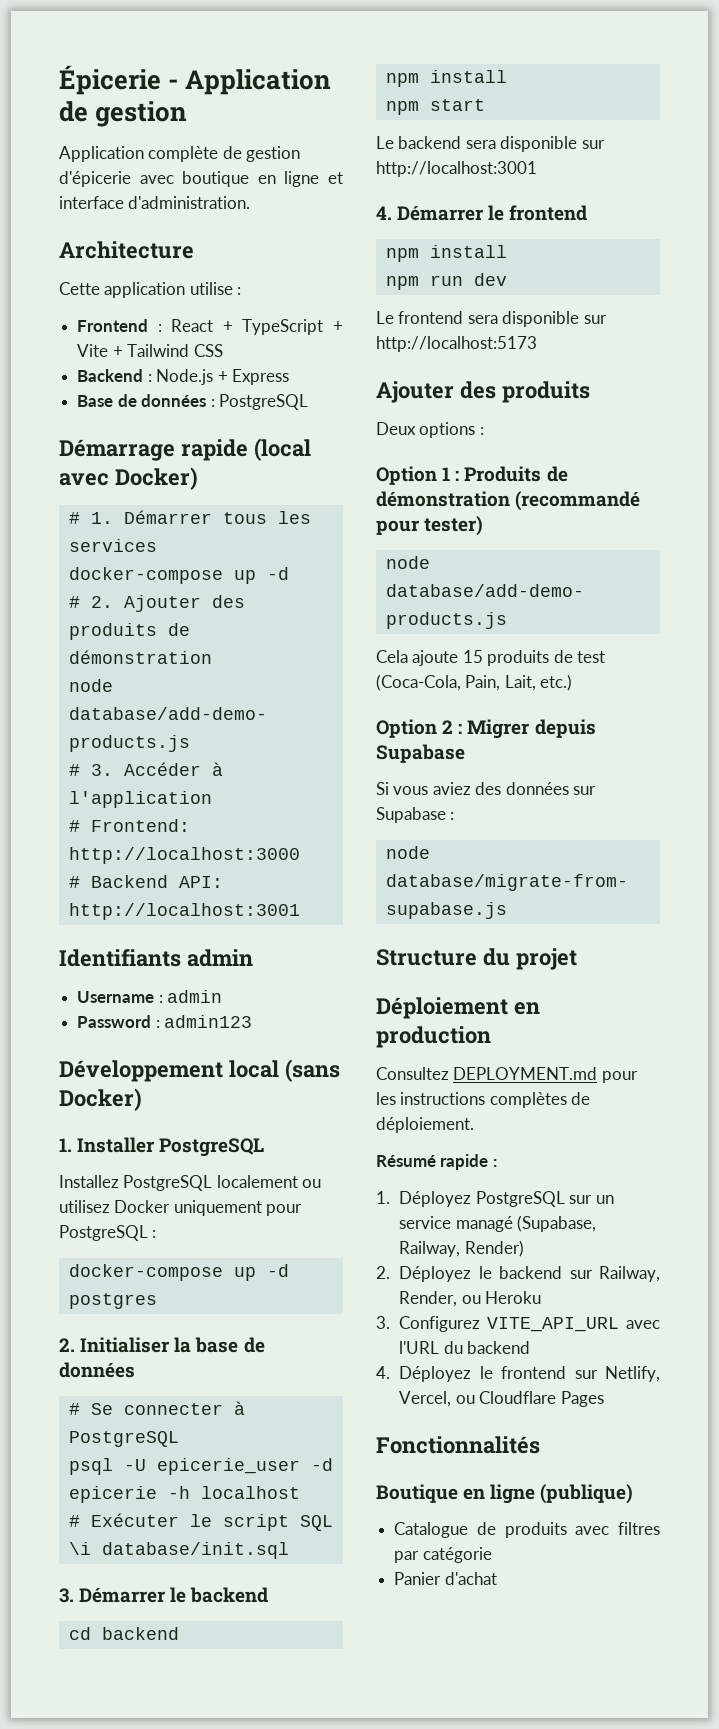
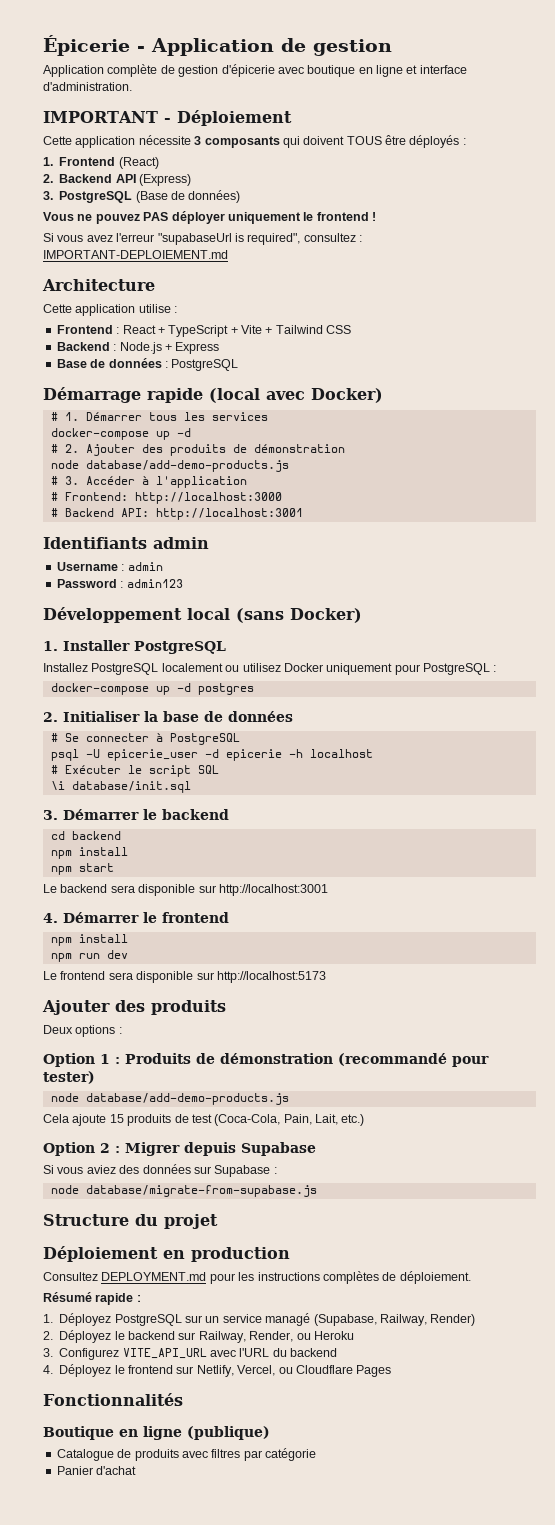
+ IMPORTANT - Déploiement
+ Cette application nécessite 3 composants qui doivent TOUS être déployés :
+ 1. Frontend (React)
+ 2. Backend API (Express)
+ 3. PostgreSQL (Base de données)
+ Vous ne pouvez PAS déployer uniquement le frontend !
+ Si vous avez l'erreur "supabaseUrl is required", consultez : IMPORTANT-DEPLOIEMENT.md

